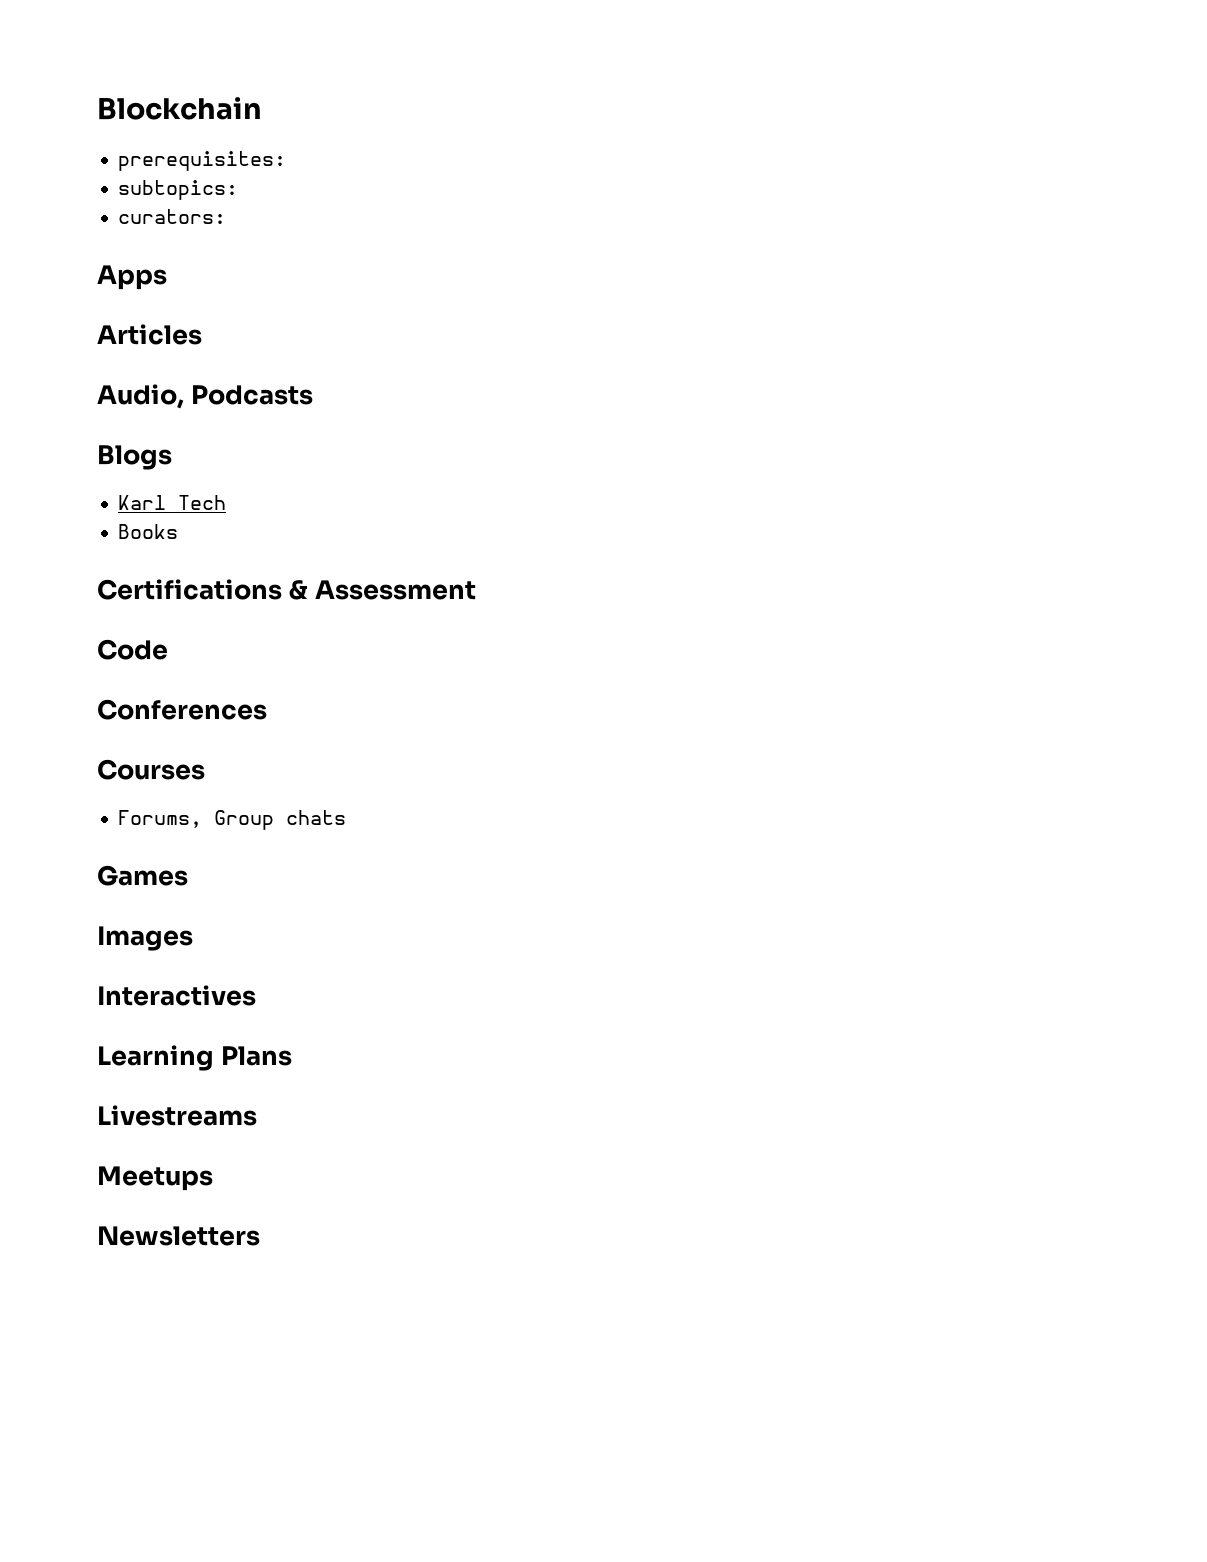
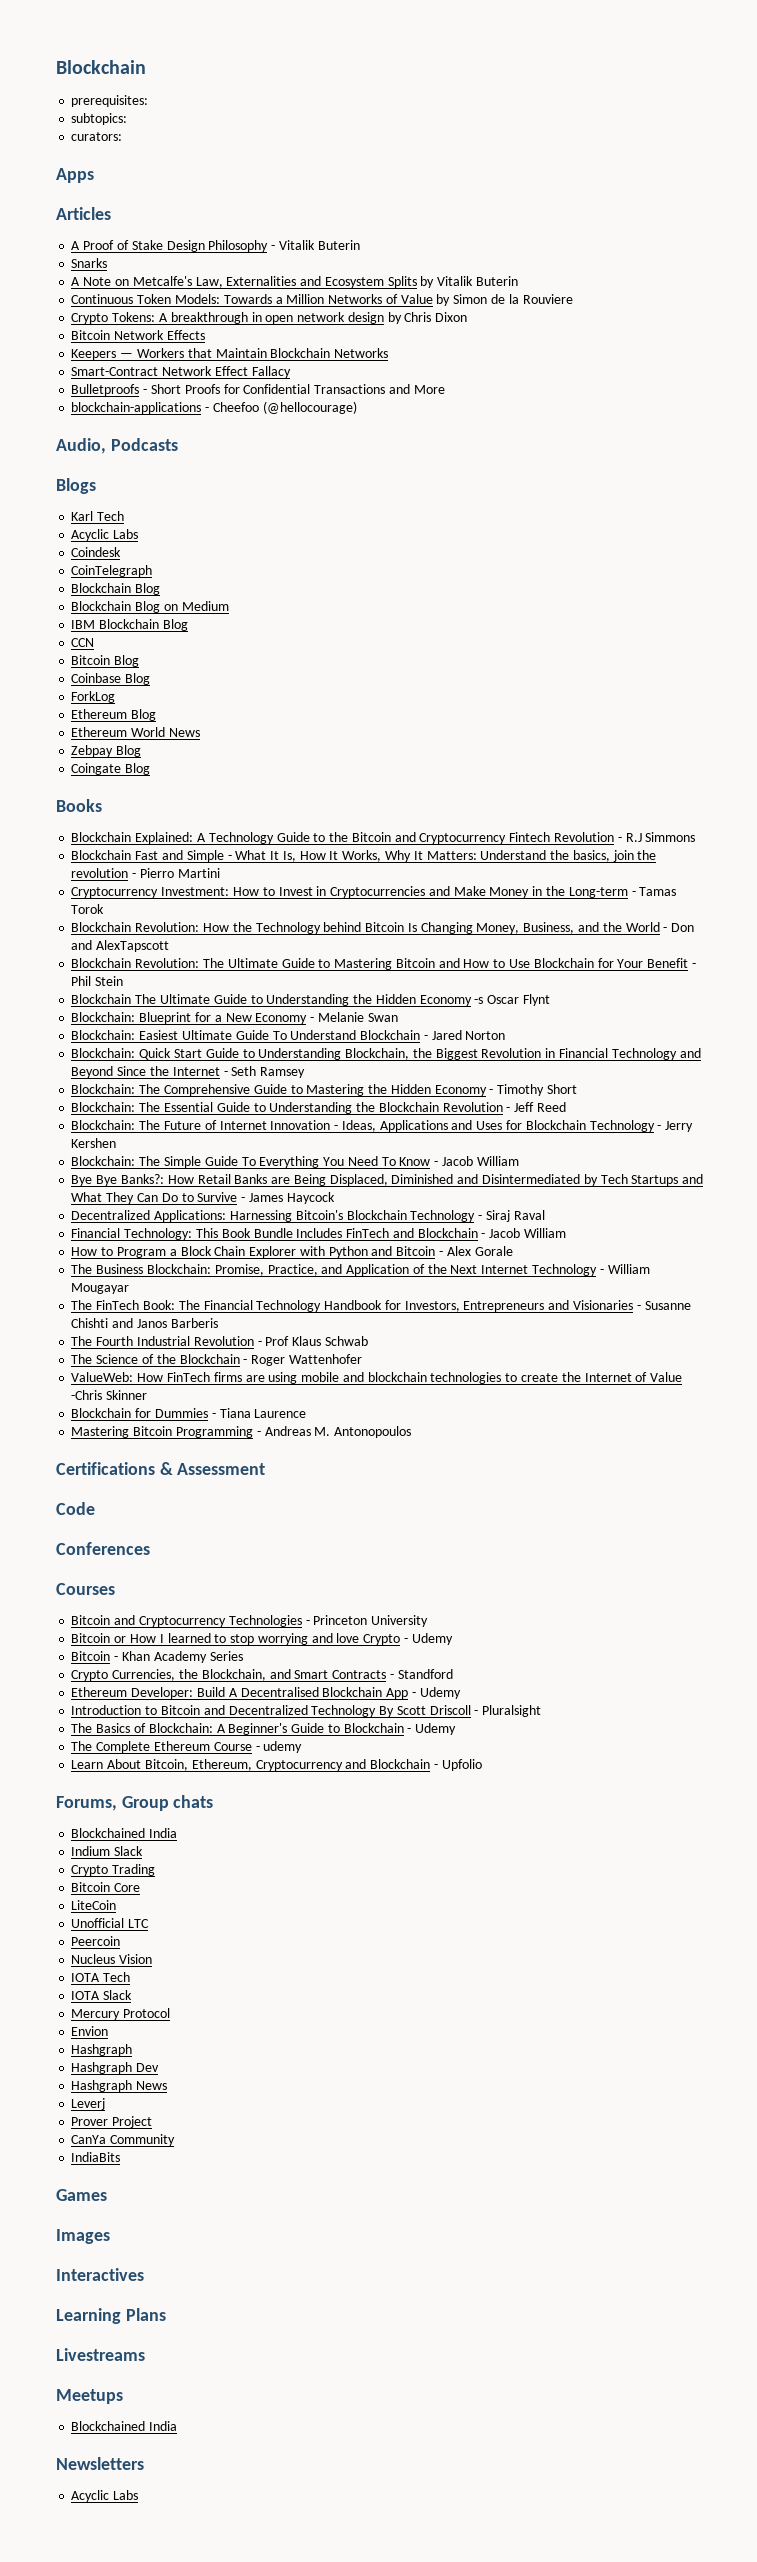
+ A Proof of Stake Design Philosophy - Vitalik Buterin
+ Snarks
+ A Note on Metcalfe's Law, Externalities and Ecosystem Splits by Vitalik Buterin
+ Continuous Token Models: Towards a Million Networks of Value by Simon de la Rouviere
+ Crypto Tokens: A breakthrough in open network design by Chris Dixon
+ Bitcoin Network Effects
+ Keepers — Workers that Maintain Blockchain Networks
+ Smart-Contract Network Effect Fallacy
+ Bulletproofs - Short Proofs for Confidential Transactions and More
+ blockchain-applications - Cheefoo (@hellocourage)
  Karl Tech
+ Acyclic Labs
+ Coindesk
+ CoinTelegraph
+ Blockchain Blog
+ Blockchain Blog on Medium
+ IBM Blockchain Blog
+ CCN
+ Bitcoin Blog
+ Coinbase Blog
+ ForkLog
+ Ethereum Blog
+ Ethereum World News
+ Zebpay Blog
+ Coingate Blog
  Books
+ Blockchain Explained: A Technology Guide to the Bitcoin and Cryptocurrency Fintech Revolution - R.J Simmons
+ Blockchain Fast and Simple - What It Is, How It Works, Why It Matters: Understand the basics, join the revolution - Pierro Martini
+ Cryptocurrency Investment: How to Invest in Cryptocurrencies and Make Money in the Long-term - Tamas Torok
+ Blockchain Revolution: How the Technology behind Bitcoin Is Changing Money, Business, and the World - Don and AlexTapscott
+ Blockchain Revolution: The Ultimate Guide to Mastering Bitcoin and How to Use Blockchain for Your Benefit - Phil Stein
+ Blockchain The Ultimate Guide to Understanding the Hidden Economy -s Oscar Flynt
+ Blockchain: Blueprint for a New Economy - Melanie Swan
+ Blockchain: Easiest Ultimate Guide To Understand Blockchain - Jared Norton
+ Blockchain: Quick Start Guide to Understanding Blockchain, the Biggest Revolution in Financial Technology and Beyond Since the Internet - Seth Ramsey
+ Blockchain: The Comprehensive Guide to Mastering the Hidden Economy - Timothy Short
+ Blockchain: The Essential Guide to Understanding the Blockchain Revolution - Jeff Reed
+ Blockchain: The Future of Internet Innovation - Ideas, Applications and Uses for Blockchain Technology - Jerry Kershen
+ Blockchain: The Simple Guide To Everything You Need To Know - Jacob William
+ Bye Bye Banks?: How Retail Banks are Being Displaced, Diminished and Disintermediated by Tech Startups and What They Can Do to Survive - James Haycock
+ Decentralized Applications: Harnessing Bitcoin's Blockchain Technology - Siraj Raval
+ Financial Technology: This Book Bundle Includes FinTech and Blockchain - Jacob William
+ How to Program a Block Chain Explorer with Python and Bitcoin - Alex Gorale
+ The Business Blockchain: Promise, Practice, and Application of the Next Internet Technology - William Mougayar
+ The FinTech Book: The Financial Technology Handbook for Investors, Entrepreneurs and Visionaries - Susanne Chishti and Janos Barberis
+ The Fourth Industrial Revolution - Prof Klaus Schwab
+ The Science of the Blockchain - Roger Wattenhofer
+ ValueWeb: How FinTech firms are using mobile and blockchain technologies to create the Internet of Value -Chris Skinner
+ Blockchain for Dummies - Tiana Laurence
+ Mastering Bitcoin Programming - Andreas M. Antonopoulos
+ Bitcoin and Cryptocurrency Technologies - Princeton University
+ Bitcoin or How I learned to stop worrying and love Crypto - Udemy
+ Bitcoin - Khan Academy Series
+ Crypto Currencies, the Blockchain, and Smart Contracts - Standford
+ Ethereum Developer: Build A Decentralised Blockchain App - Udemy
+ Introduction to Bitcoin and Decentralized Technology By Scott Driscoll - Pluralsight
+ The Basics of Blockchain: A Beginner's Guide to Blockchain - Udemy
+ The Complete Ethereum Course - udemy
+ Learn About Bitcoin, Ethereum, Cryptocurrency and Blockchain - Upfolio
  Forums, Group chats
+ Blockchained India
+ Indium Slack
+ Crypto Trading
+ Bitcoin Core
+ LiteCoin
+ Unofficial LTC
+ Peercoin
+ Nucleus Vision
+ IOTA Tech
+ IOTA Slack
+ Mercury Protocol
+ Envion
+ Hashgraph
+ Hashgraph Dev
+ Hashgraph News
+ Leverj
+ Prover Project
+ CanYa Community
+ IndiaBits
  Meetups
+ Blockchained India
  Newsletters
+ Acyclic Labs

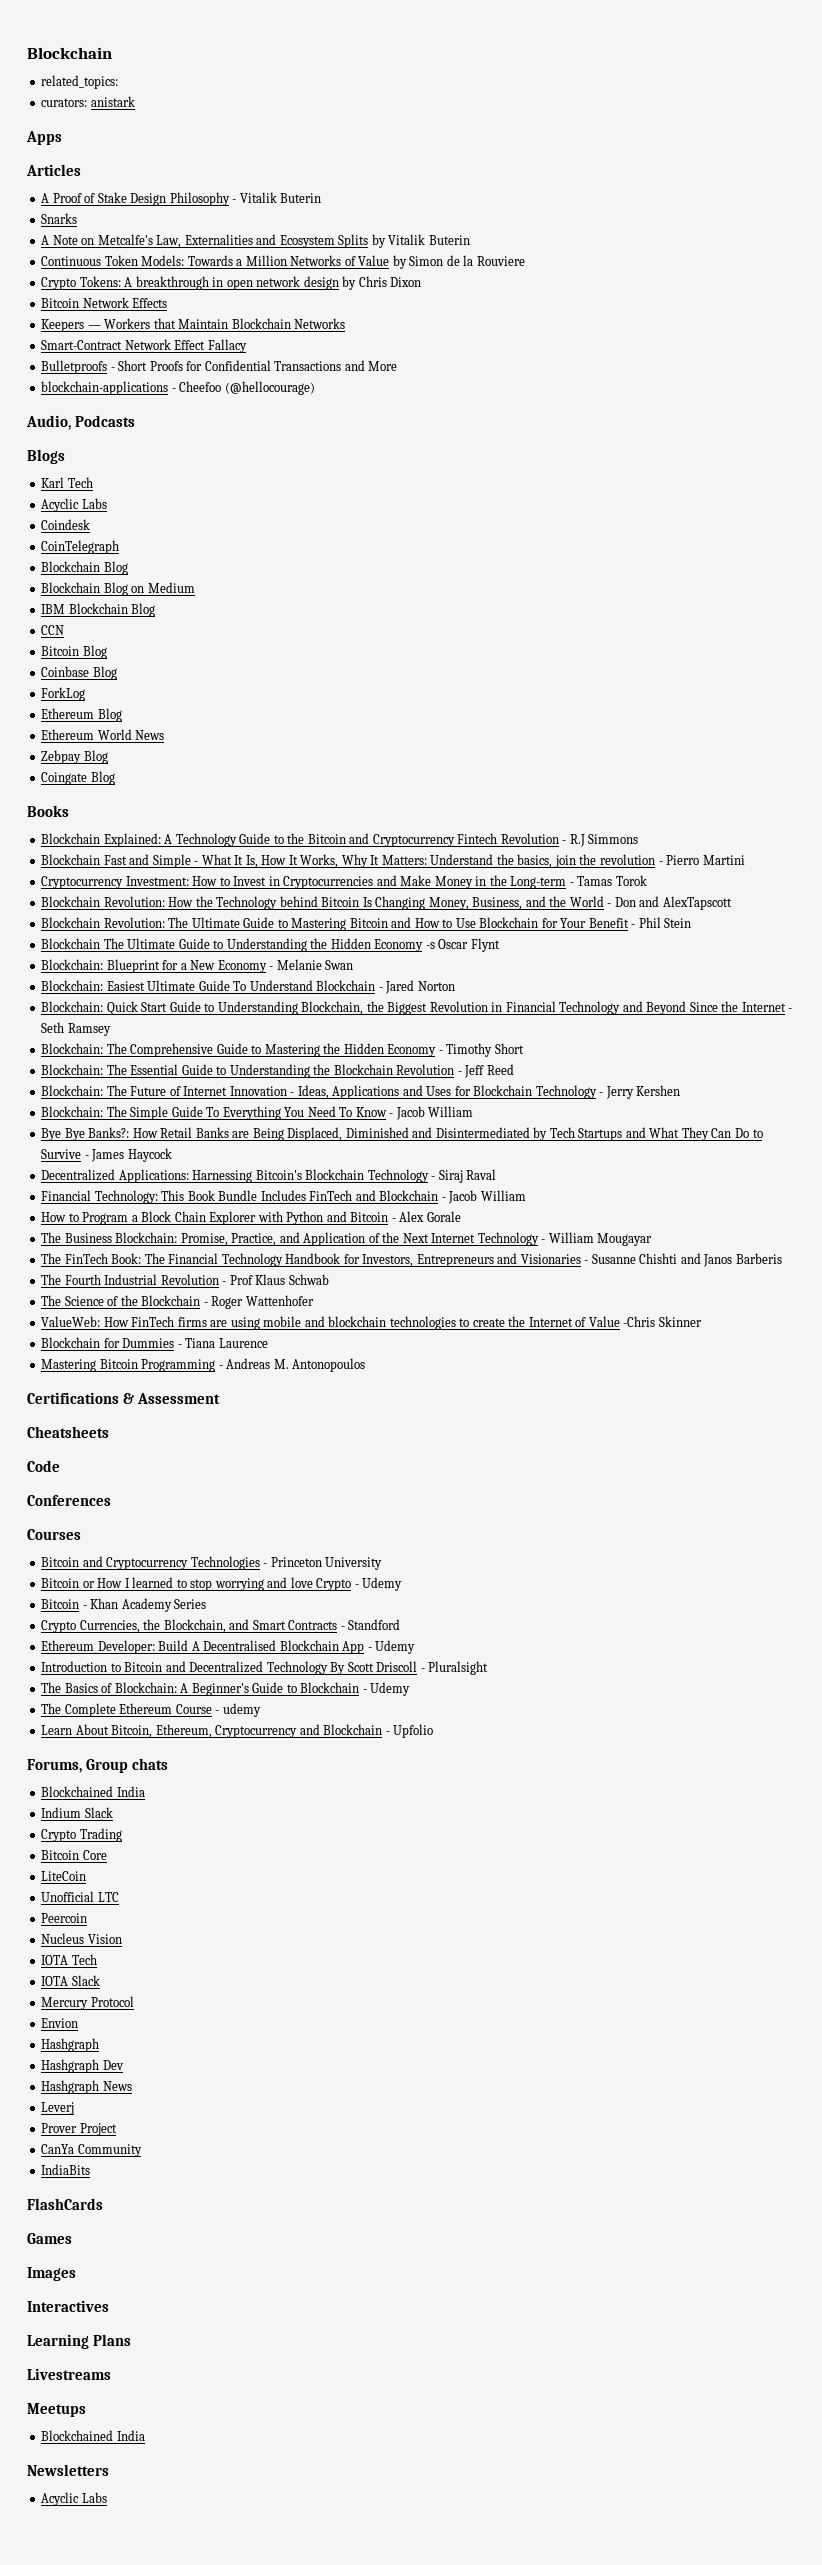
- prerequisites:
- subtopics:
+ related_topics:
- curators:
+ curators: anistark
+ Cheatsheets
+ FlashCards

